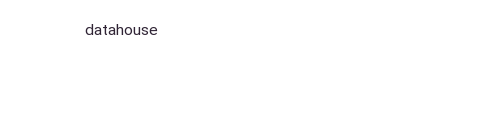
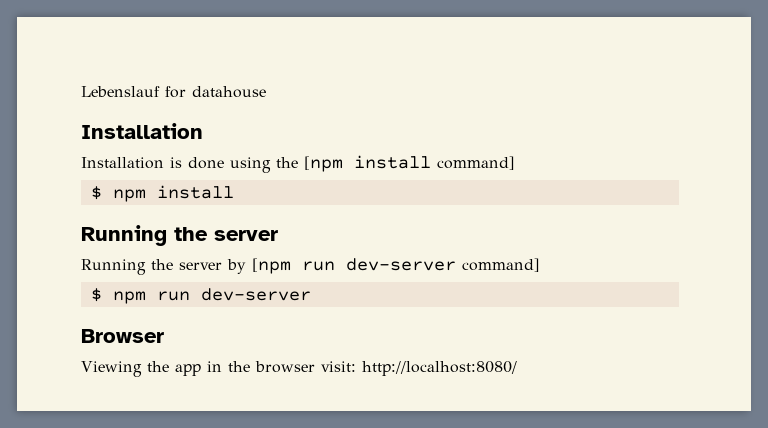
- datahouse
+ Lebenslauf for datahouse
+ Installation
+ Installation is done using the [npm install command]
+ $ npm install
+ Running the server
+ Running the server by [npm run dev-server command]
+ $ npm run dev-server
+ Browser
+ Viewing the app in the browser visit: http://localhost:8080/

